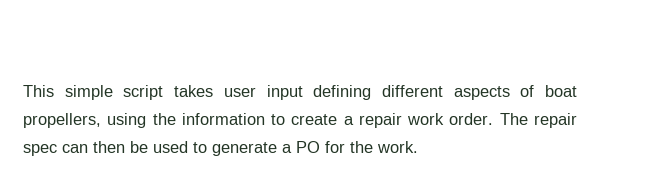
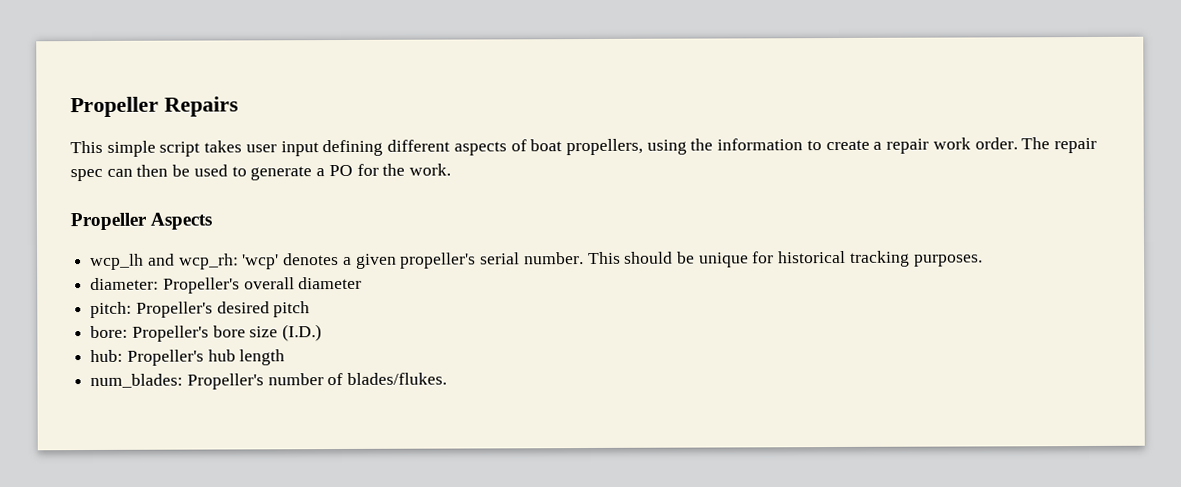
+ Propeller Repairs
+ Propeller Aspects
+ wcp_lh and wcp_rh: 'wcp' denotes a given propeller's serial number. This should be unique for historical tracking purposes.
+ diameter: Propeller's overall diameter
+ pitch: Propeller's desired pitch
+ bore: Propeller's bore size (I.D.)
+ hub: Propeller's hub length
+ num_blades: Propeller's number of blades/flukes.

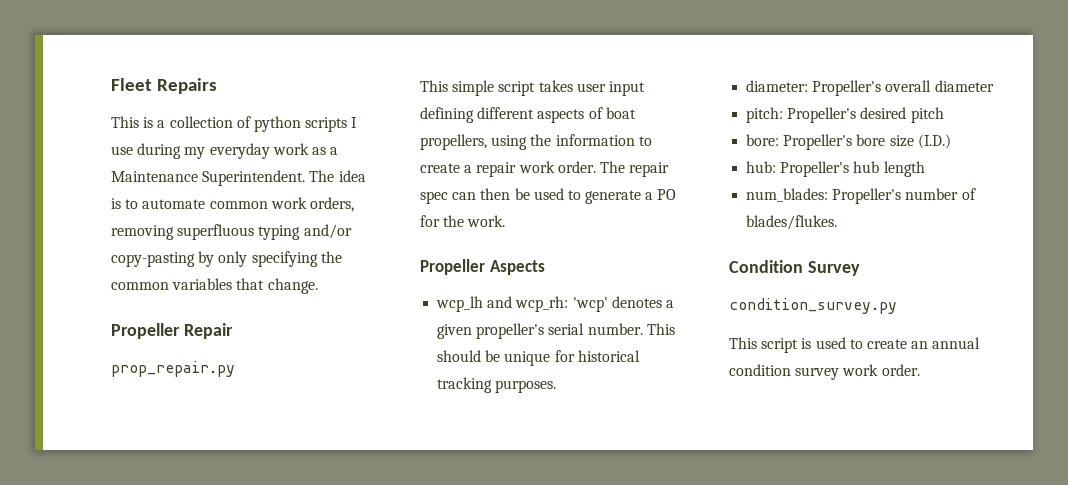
- Propeller Repairs
+ Fleet Repairs
+ This is a collection of python scripts I use during my everyday work as a Maintenance Superintendent. The idea is to automate common work orders, removing superfluous typing and/or copy-pasting by only specifying the common variables that change.
+ Propeller Repair
+ prop_repair.py
+ Condition Survey
+ condition_survey.py
+ This script is used to create an annual condition survey work order.

